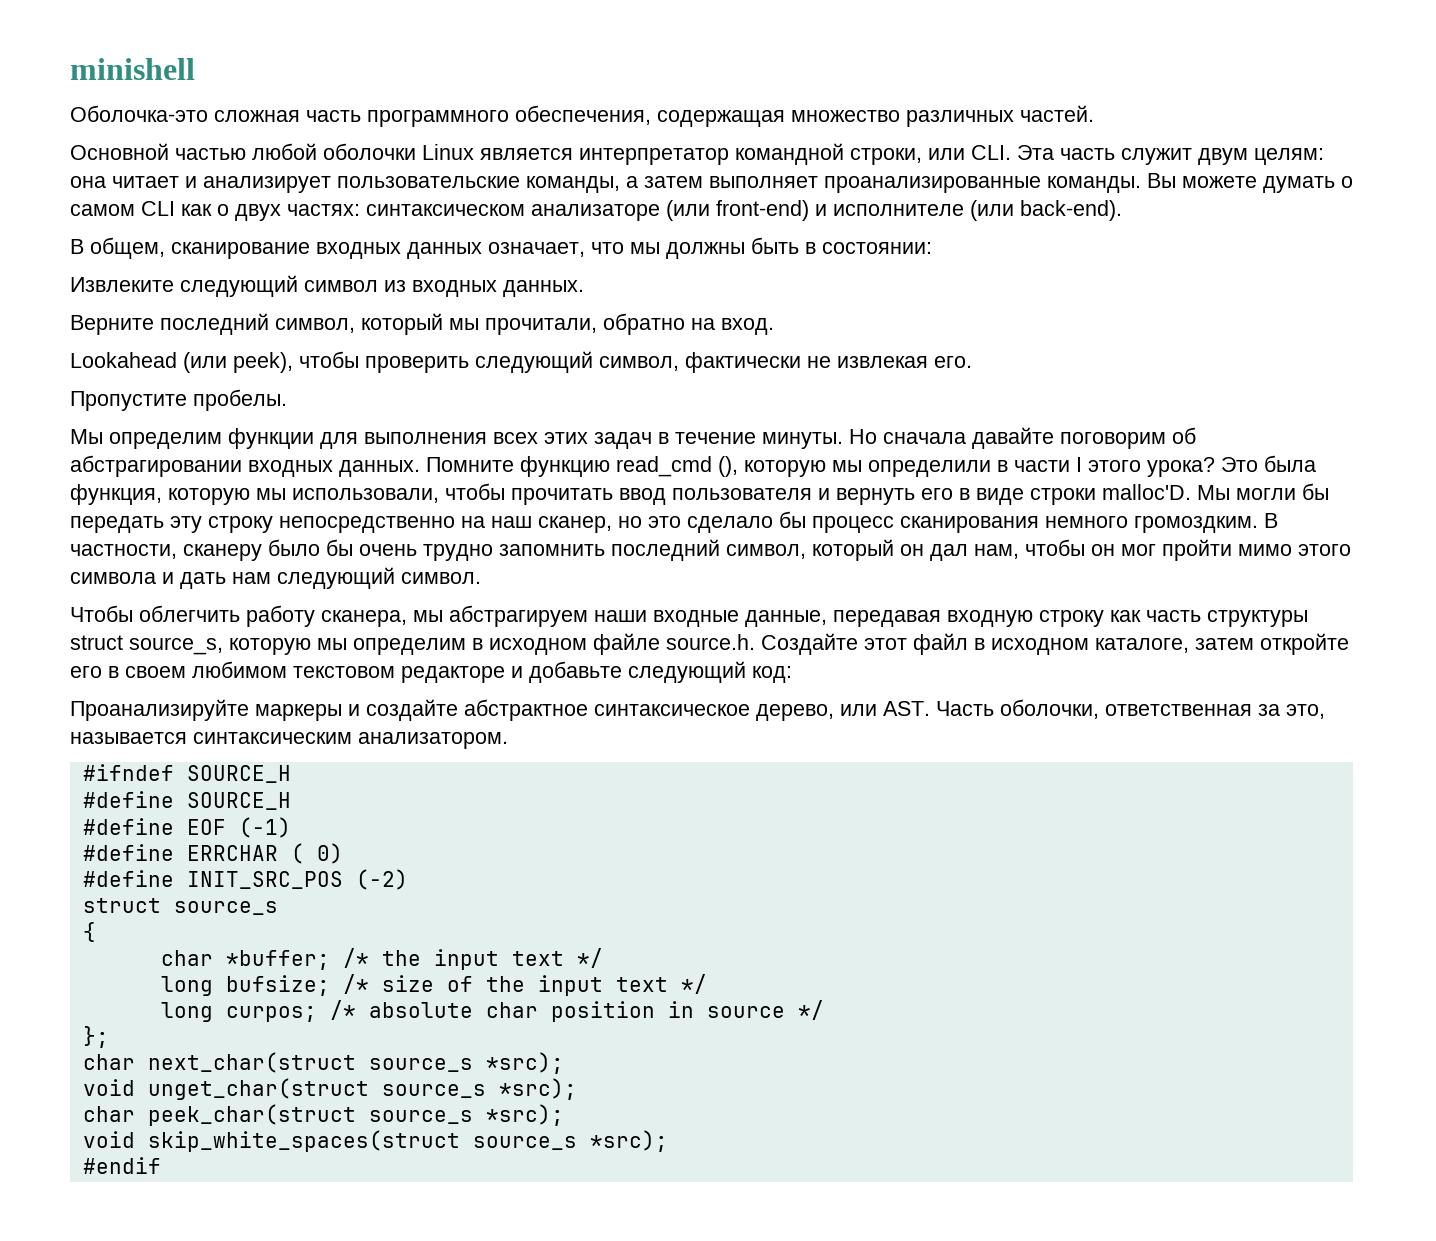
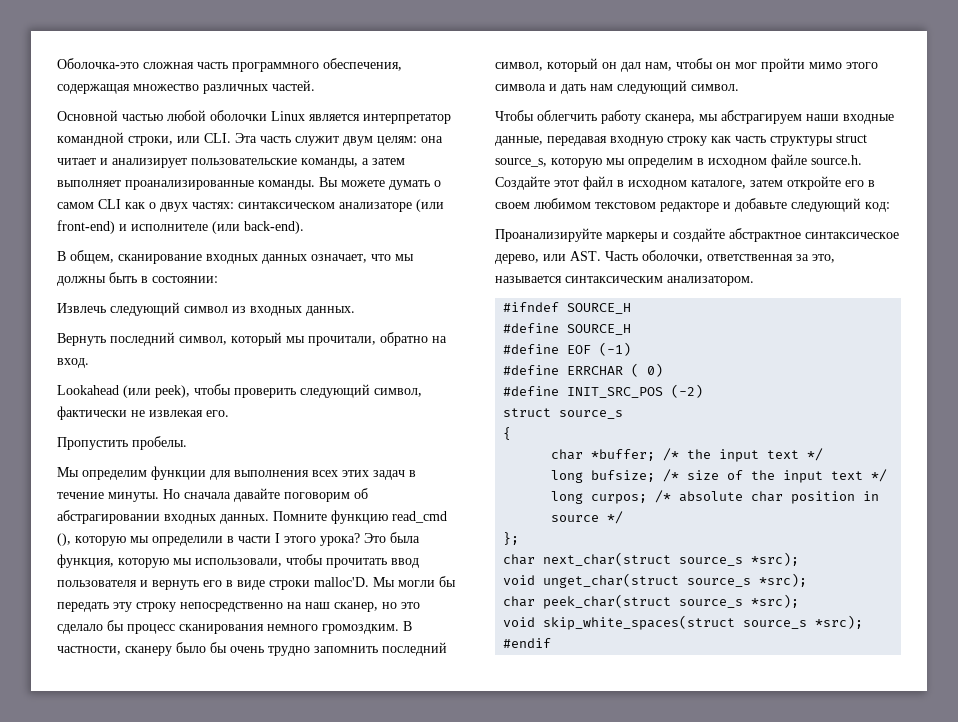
- minishell
- Извлеките следующий символ из входных данных.
+ Извлечь следующий символ из входных данных.
- Верните последний символ, который мы прочитали, обратно на вход.
+ Вернуть последний символ, который мы прочитали, обратно на вход.
- Пропустите пробелы.
+ Пропустить пробелы.

